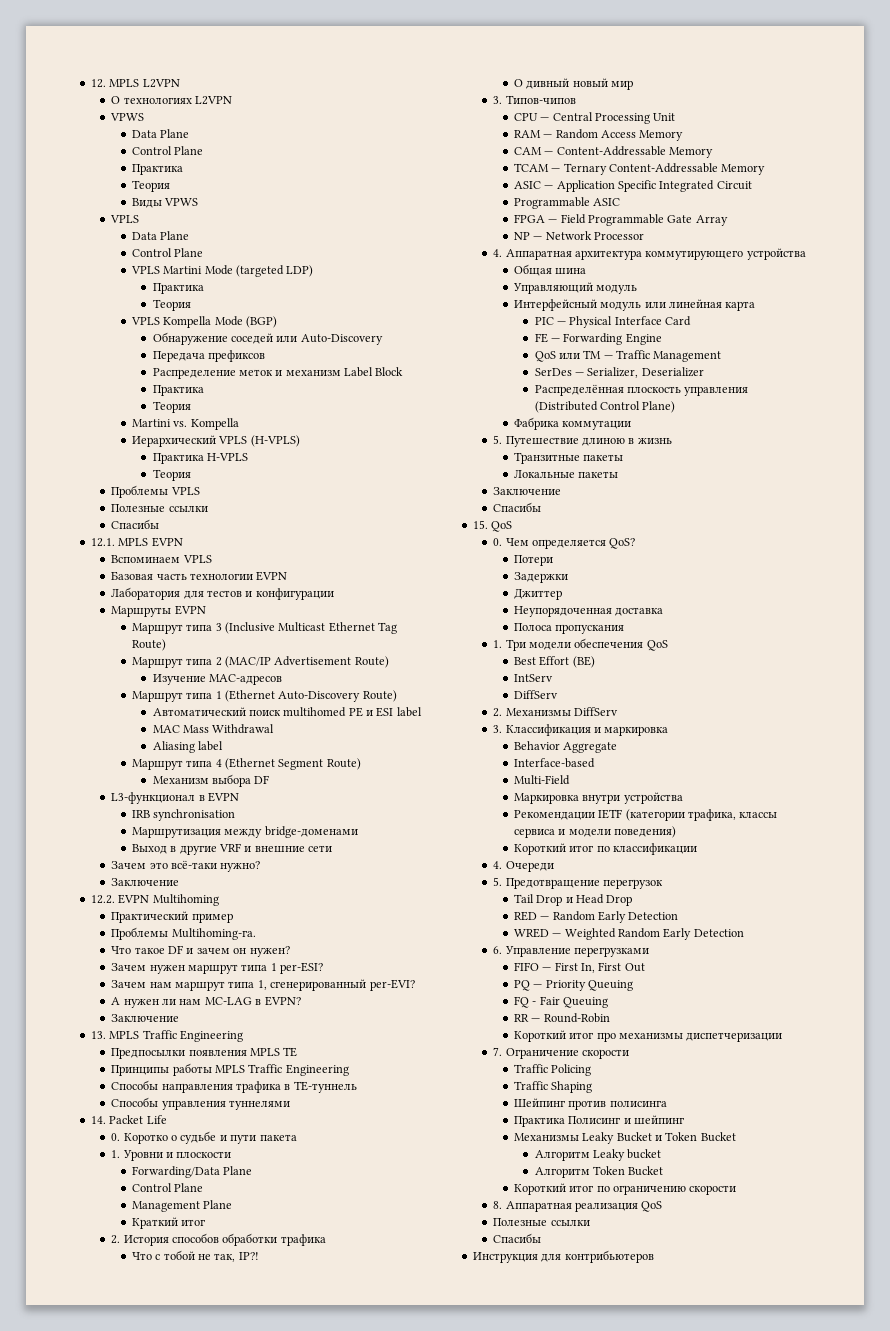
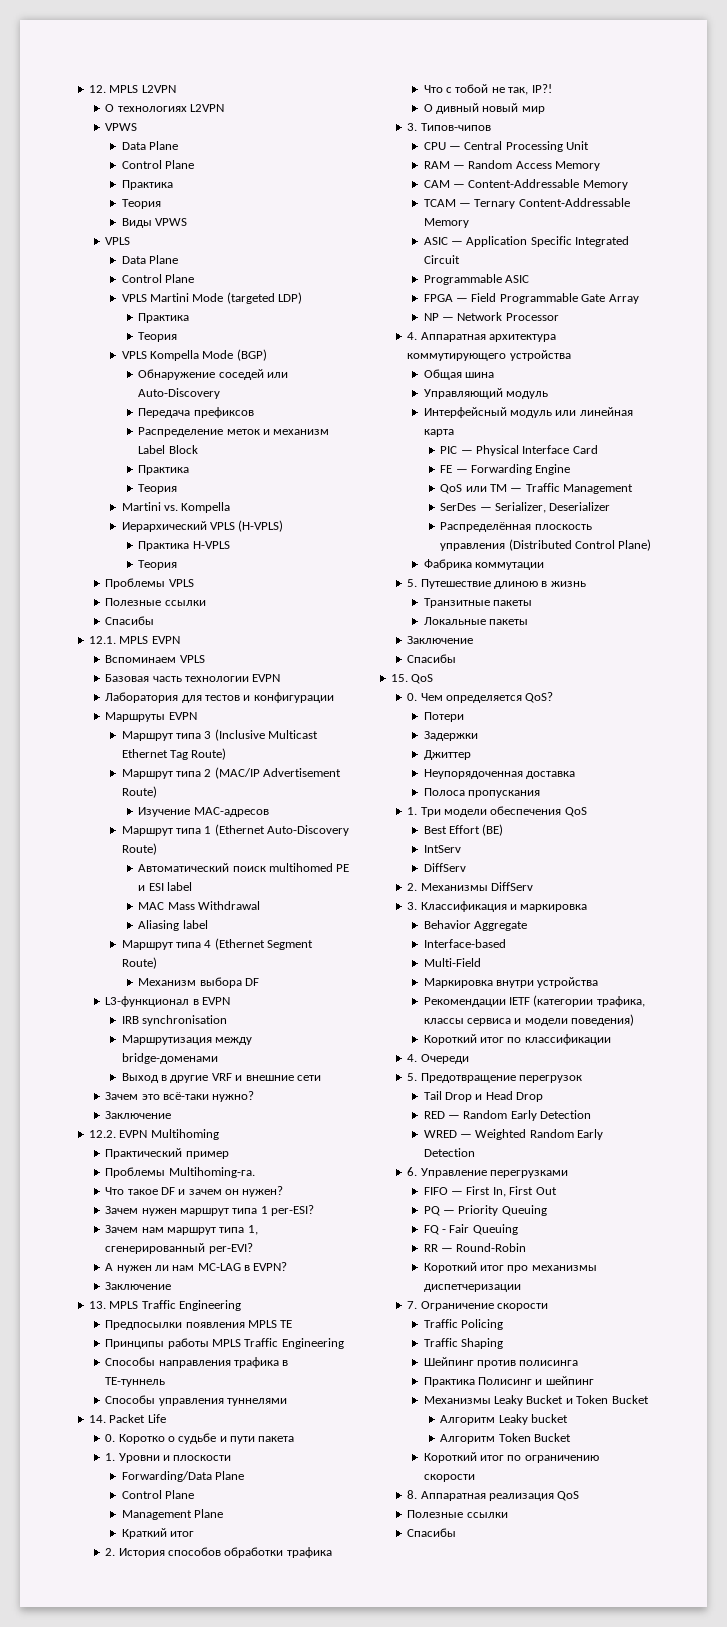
- Инструкция для контрибьютеров

